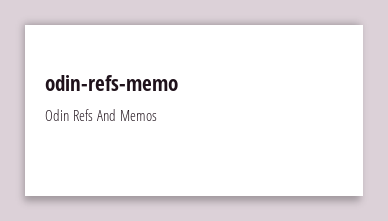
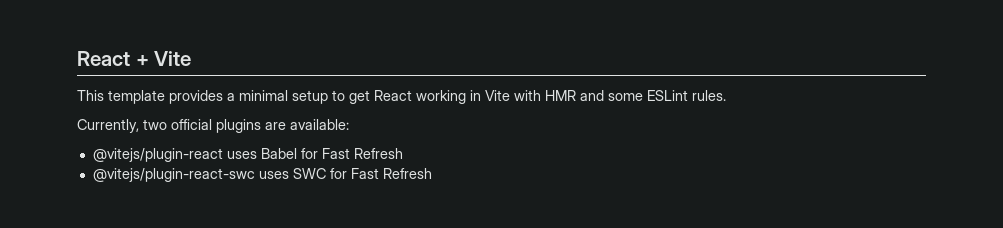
- odin-refs-memo
- Odin Refs And Memos
+ React + Vite
+ This template provides a minimal setup to get React working in Vite with HMR and some ESLint rules.
+ Currently, two official plugins are available:
+ @vitejs/plugin-react uses Babel for Fast Refresh
+ @vitejs/plugin-react-swc uses SWC for Fast Refresh

